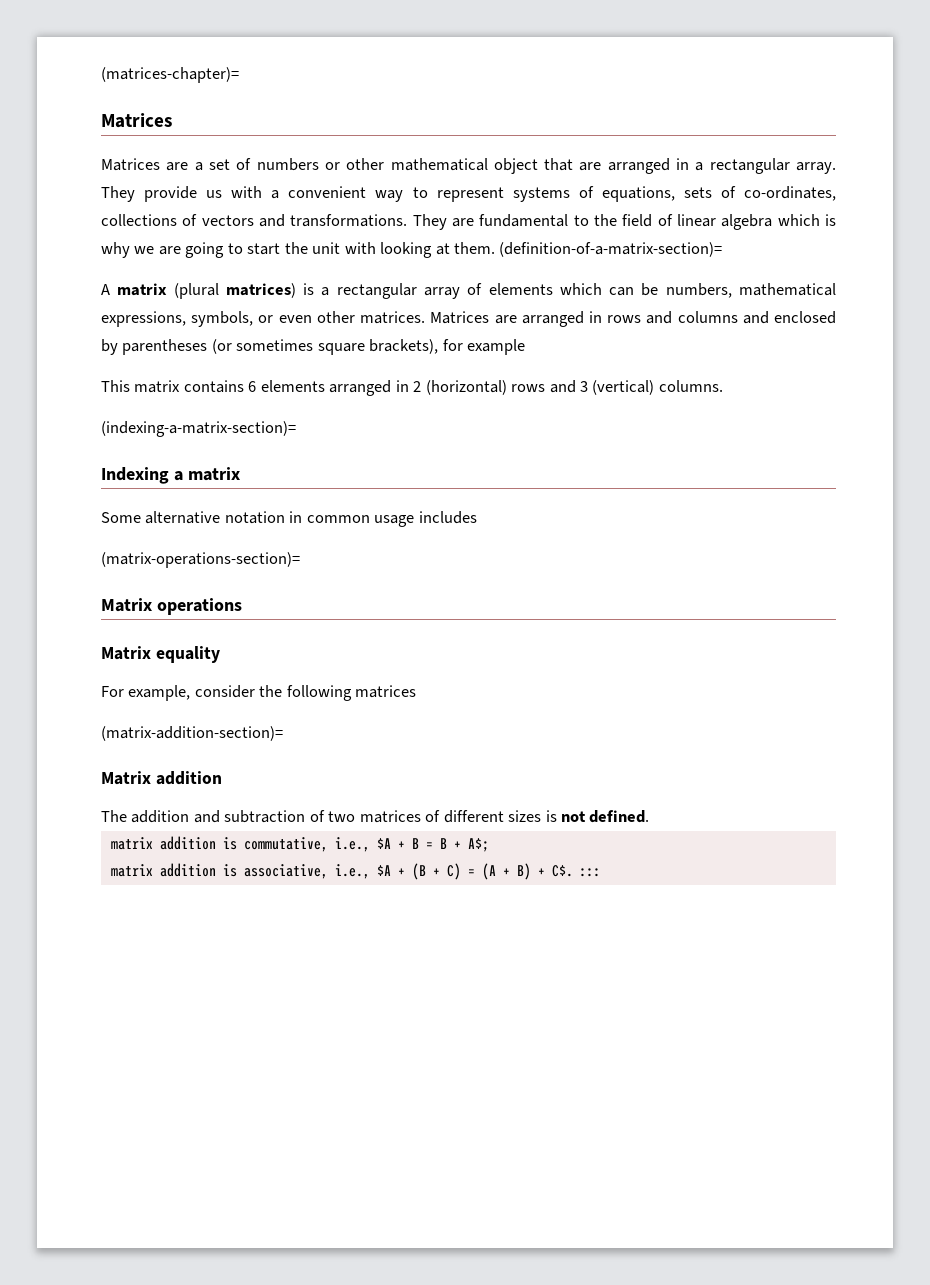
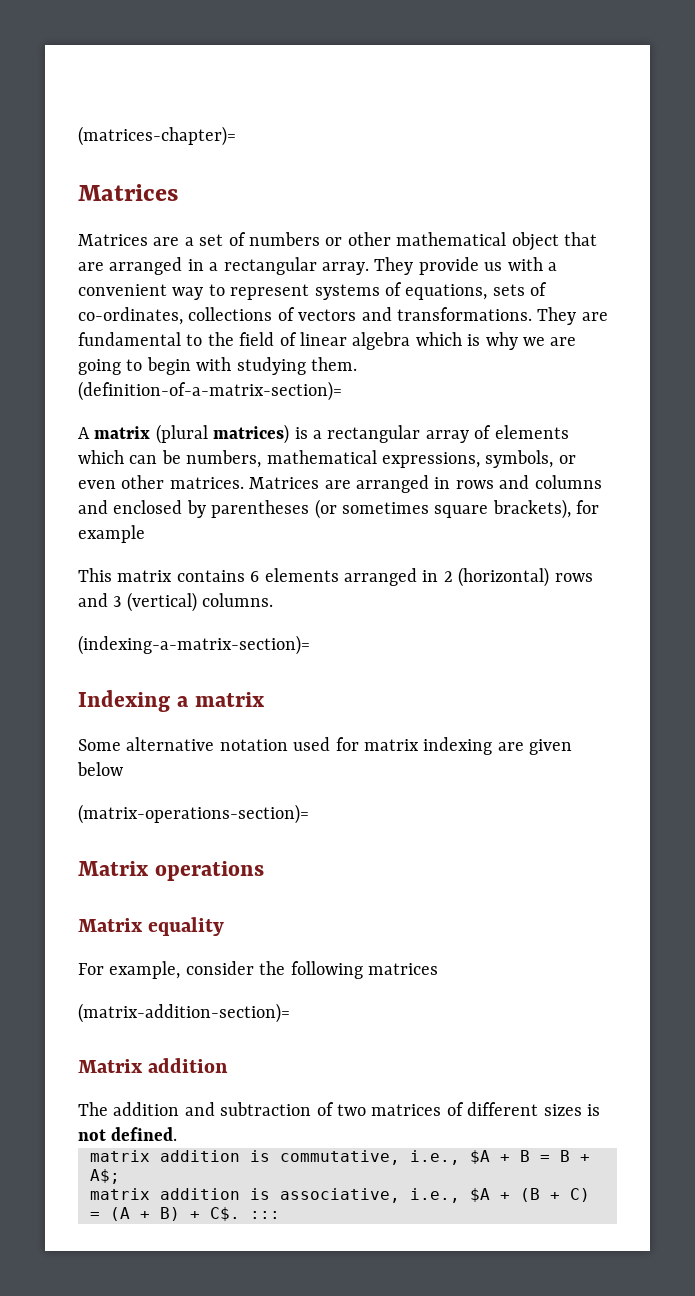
- They are fundamental to the field of linear algebra which is why we are going to start the unit with looking at them.
+ They are fundamental to the field of linear algebra which is why we are going to begin with studying them.
- Some alternative notation in common usage includes
+ Some alternative notation used for matrix indexing are given below

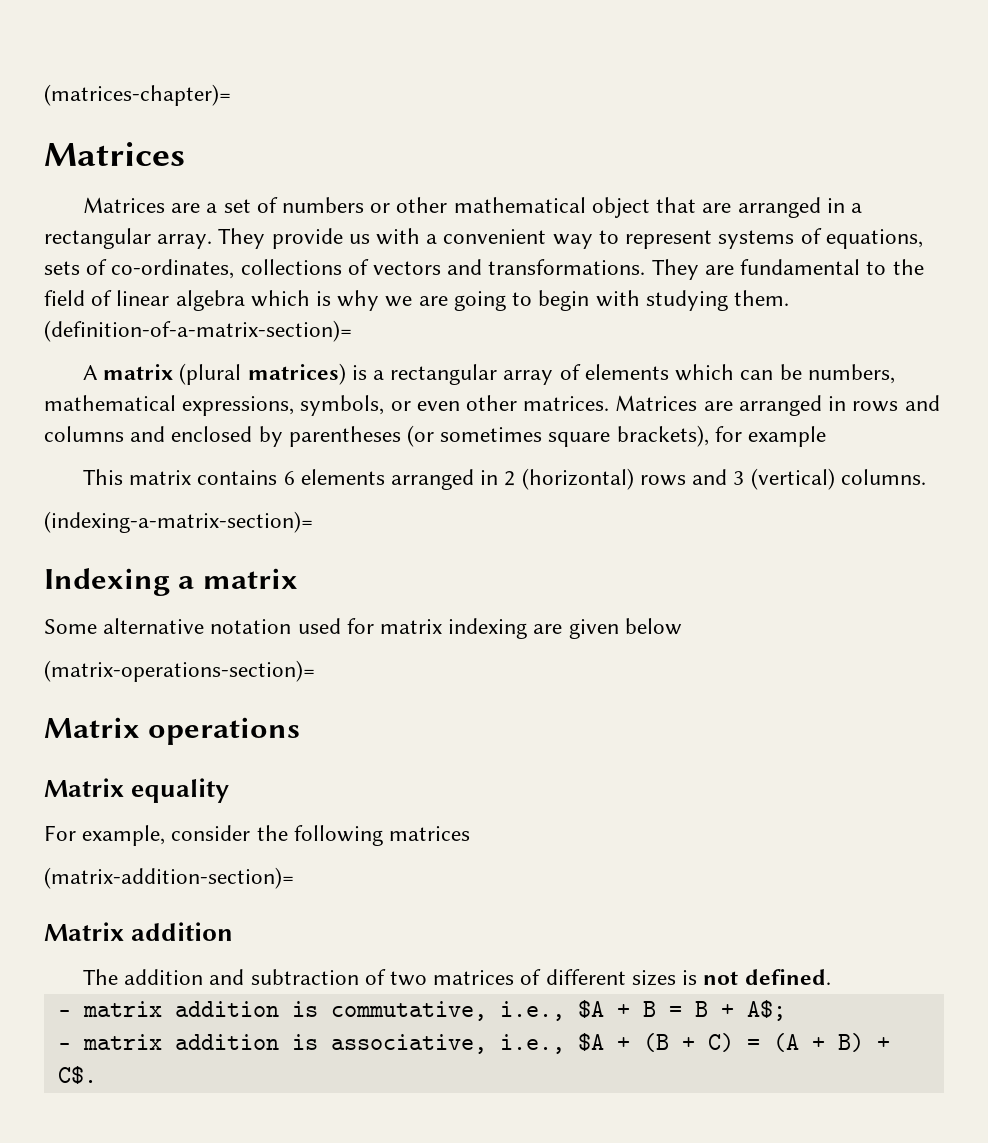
- matrix addition is commutative, i.e., $A + B = B + A$;
+ - matrix addition is commutative, i.e., $A + B = B + A$;
- matrix addition is associative, i.e., $A + (B + C) = (A + B) + C$. :::
+ - matrix addition is associative, i.e., $A + (B + C) = (A + B) + C$.

